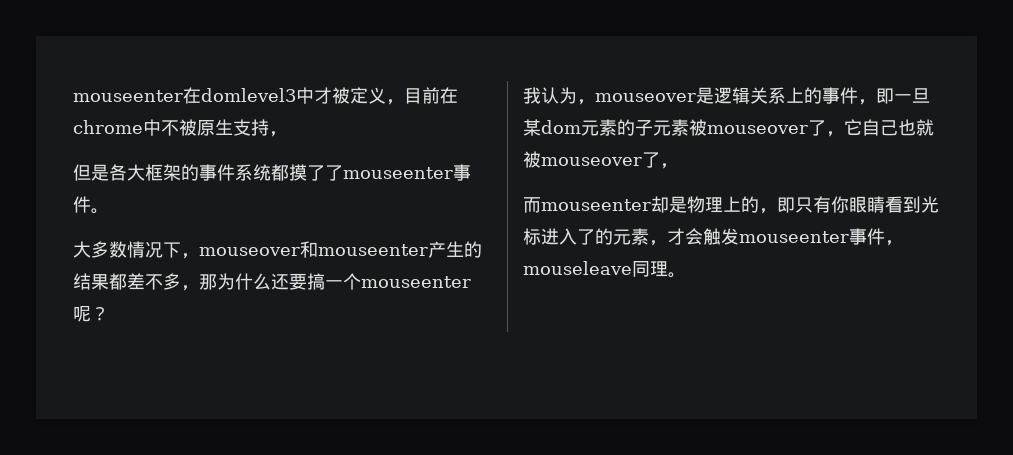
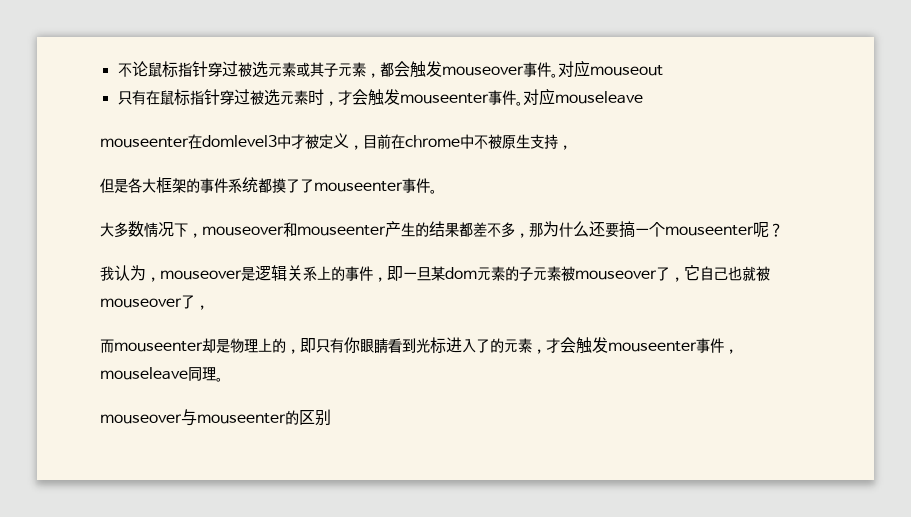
+ 不论鼠标指针穿过被选元素或其子元素，都会触发mouseover事件。对应mouseout
+ 只有在鼠标指针穿过被选元素时，才会触发mouseenter事件。对应mouseleave
+ mouseover与mouseenter的区别

